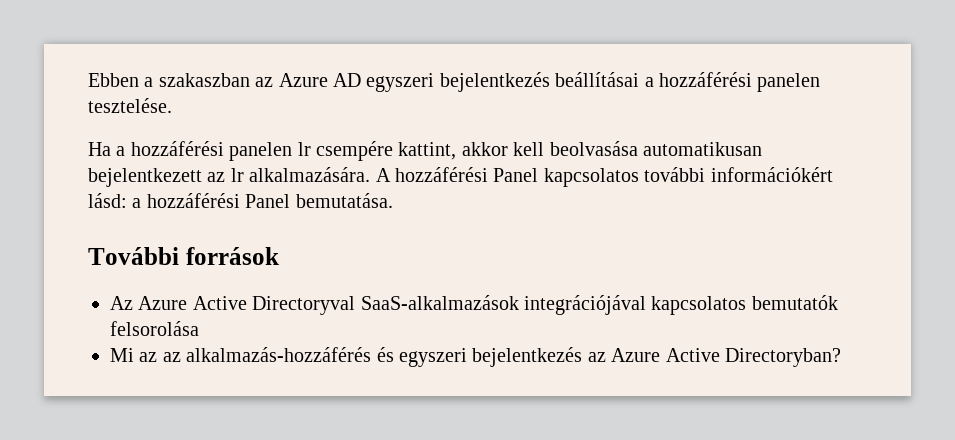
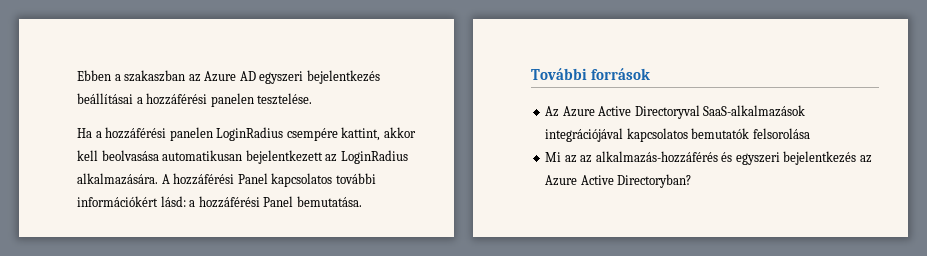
- Ha a hozzáférési panelen lr csempére kattint, akkor kell beolvasása automatikusan bejelentkezett az lr alkalmazására.
+ Ha a hozzáférési panelen LoginRadius csempére kattint, akkor kell beolvasása automatikusan bejelentkezett az LoginRadius alkalmazására.

